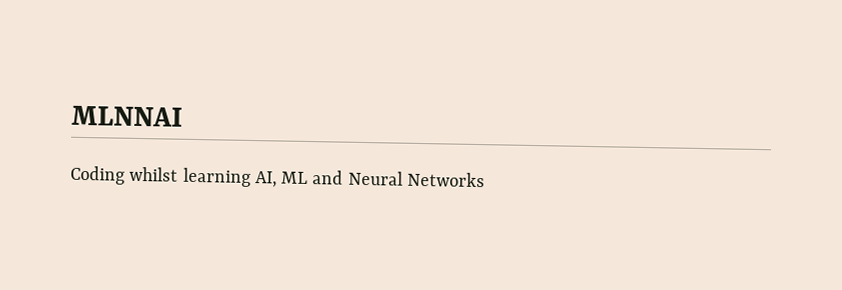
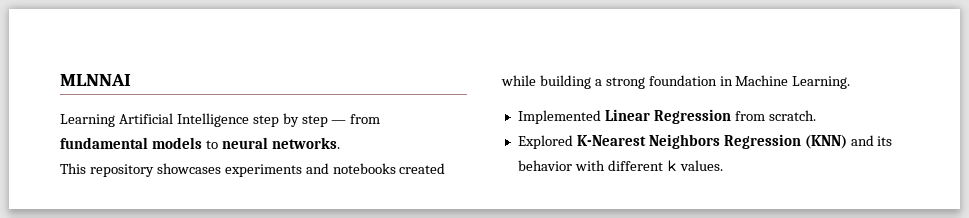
- Coding whilst learning AI, ML and Neural Networks
+ Learning Artificial Intelligence step by step — from fundamental models to neural networks.
+ This repository showcases experiments and notebooks created while building a strong foundation in Machine Learning.
+ Implemented Linear Regression from scratch.
+ Explored K-Nearest Neighbors Regression (KNN) and its behavior with different k values.

